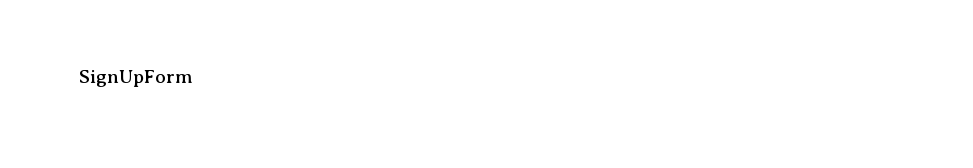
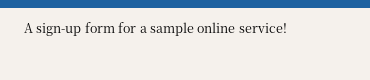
- SignUpForm
+ A sign-up form for a sample online service!

